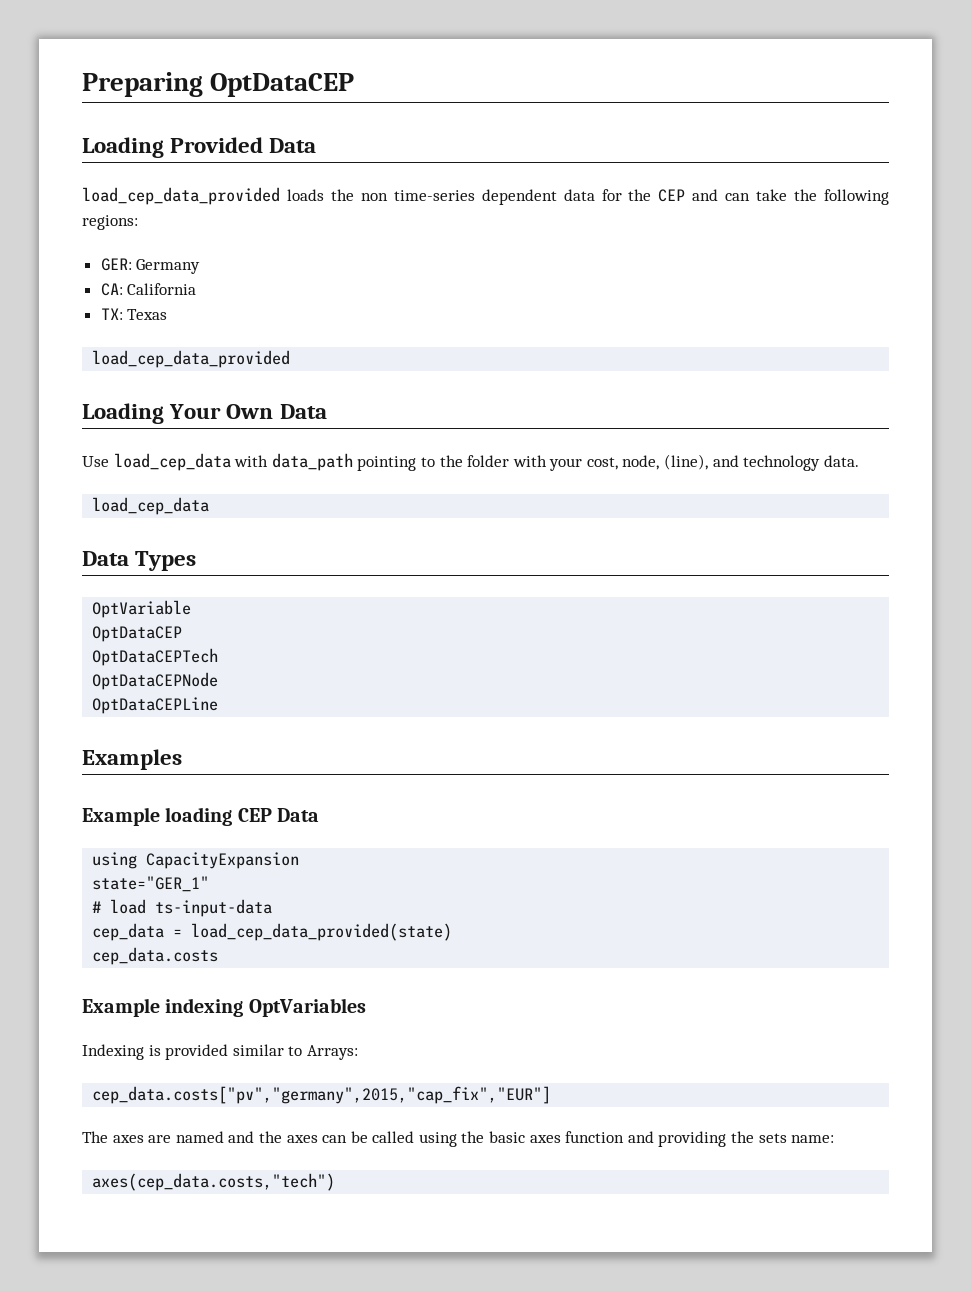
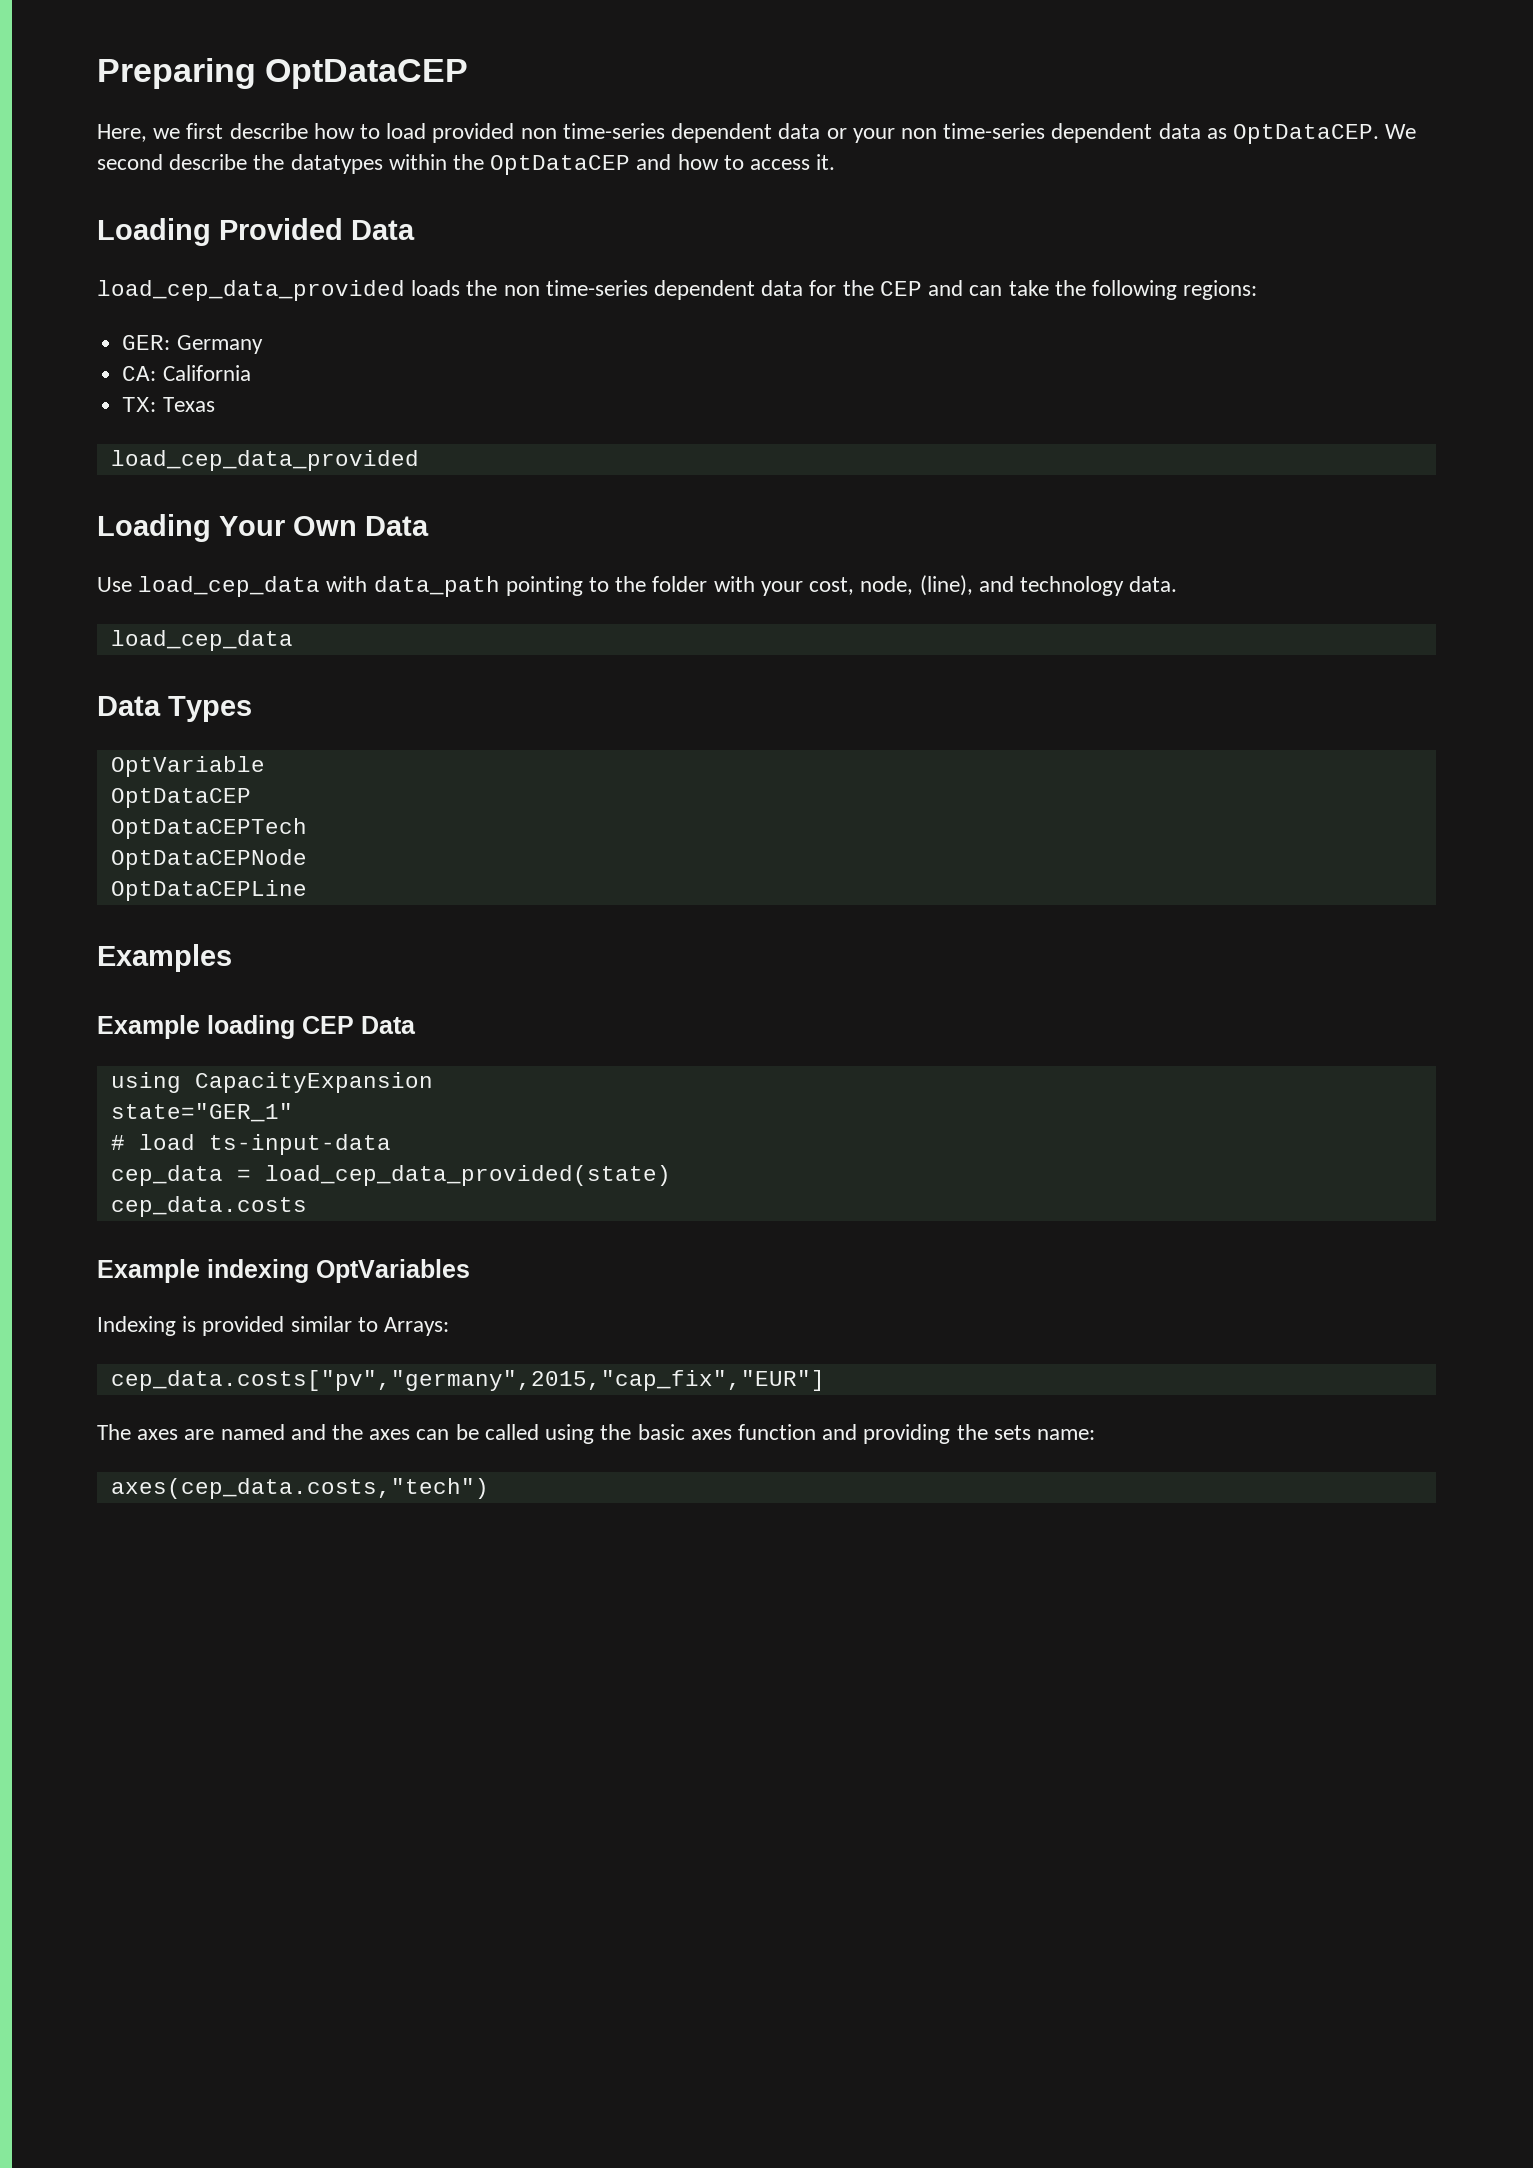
+ Here, we first describe how to load provided non time-series dependent data or your non time-series dependent data as OptDataCEP. We second describe the datatypes within the OptDataCEP and how to access it.

